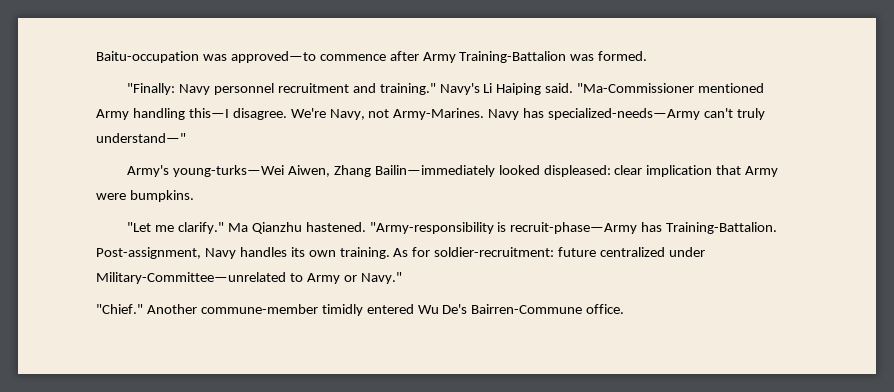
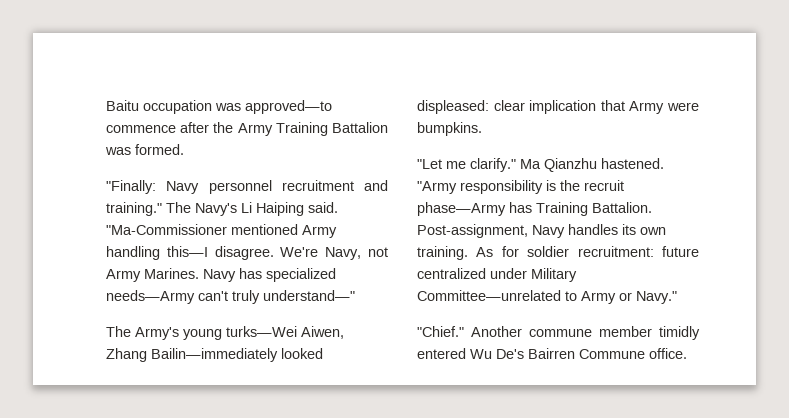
- Baitu-occupation was approved—to commence after Army Training-Battalion was formed.
+ Baitu occupation was approved—to commence after the Army Training Battalion was formed.
- Navy's Li Haiping said.
+ The Navy's Li Haiping said.
- We're Navy, not Army-Marines. Navy has specialized-needs—Army can't truly understand—"
+ We're Navy, not Army Marines. Navy has specialized needs—Army can't truly understand—"
- Army's young-turks—Wei Aiwen, Zhang Bailin—immediately looked displeased: clear implication that Army were bumpkins.
+ The Army's young turks—Wei Aiwen, Zhang Bailin—immediately looked displeased: clear implication that Army were bumpkins.
- "Army-responsibility is recruit-phase—Army has Training-Battalion.
+ "Army responsibility is the recruit phase—Army has Training Battalion.
- As for soldier-recruitment: future centralized under Military-Committee—unrelated to Army or Navy."
+ As for soldier recruitment: future centralized under Military Committee—unrelated to Army or Navy."
- Another commune-member timidly entered Wu De's Bairren-Commune office.
+ Another commune member timidly entered Wu De's Bairren Commune office.

